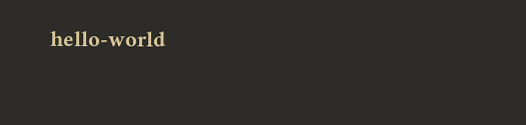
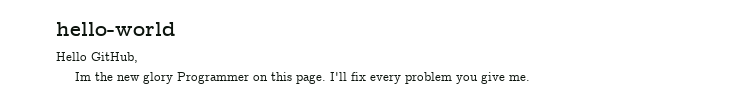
+ Hello GitHub,
+ Im the new glory Programmer on this page. I'll fix every problem you give me.

